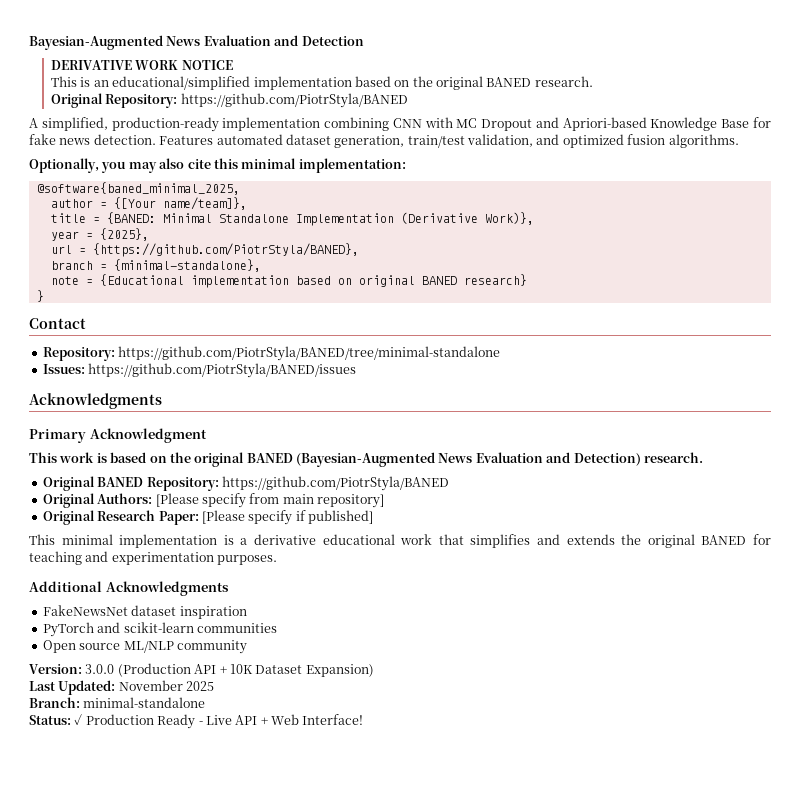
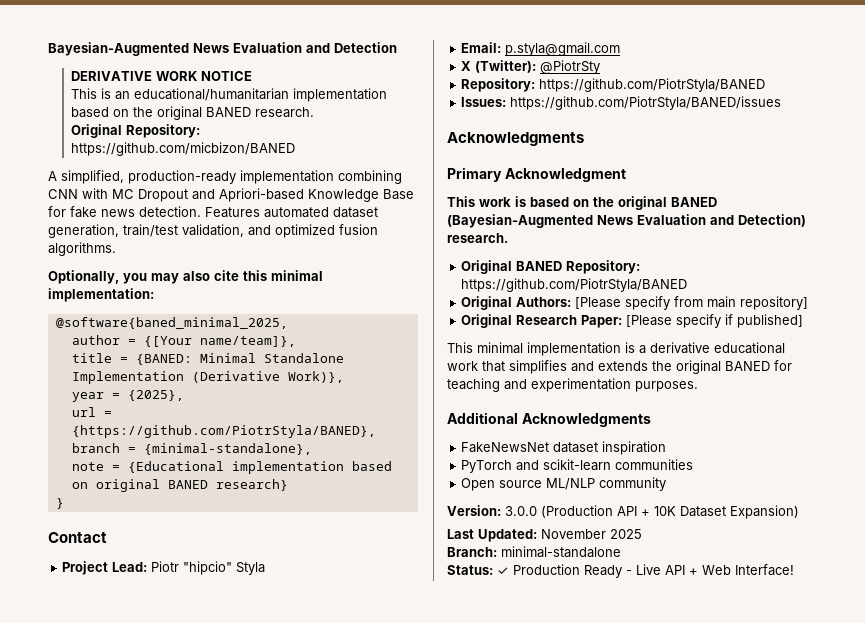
- This is an educational/simplified implementation based on the original BANED research.
+ This is an educational/humanitarian implementation based on the original BANED research.
- Original Repository: https://github.com/PiotrStyla/BANED
+ Original Repository: https://github.com/micbizon/BANED
- Repository: https://github.com/PiotrStyla/BANED/tree/minimal-standalone
+ Project Lead: Piotr "hipcio" Styla
+ Email: p.styla@gmail.com
+ X (Twitter): @PiotrSty
+ Repository: https://github.com/PiotrStyla/BANED

